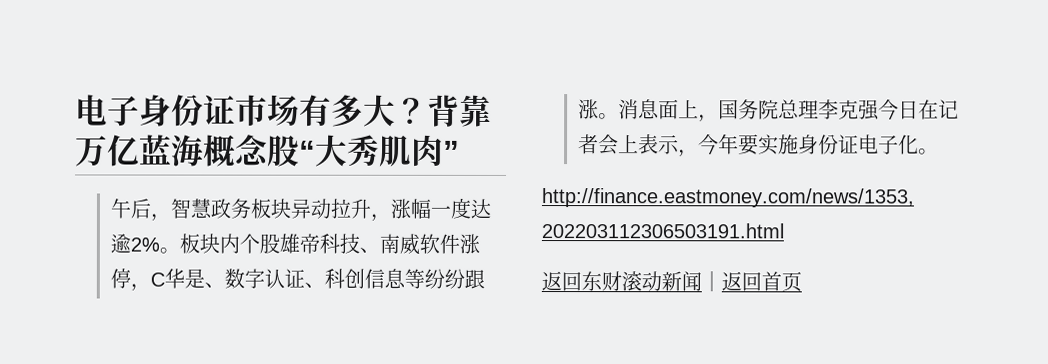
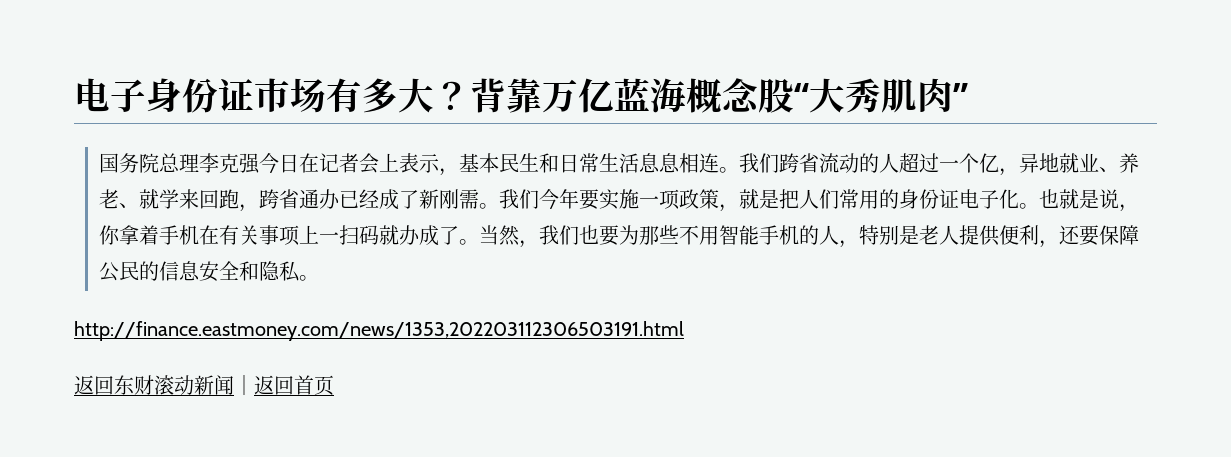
- 午后，智慧政务板块异动拉升，涨幅一度达逾2%。板块内个股雄帝科技、南威软件涨停，C华是、数字认证、科创信息等纷纷跟涨。消息面上，国务院总理李克强今日在记者会上表示，今年要实施身份证电子化。
+ 国务院总理李克强今日在记者会上表示，基本民生和日常生活息息相连。我们跨省流动的人超过一个亿，异地就业、养老、就学来回跑，跨省通办已经成了新刚需。我们今年要实施一项政策，就是把人们常用的身份证电子化。也就是说，你拿着手机在有关事项上一扫码就办成了。当然，我们也要为那些不用智能手机的人，特别是老人提供便利，还要保障公民的信息安全和隐私。

